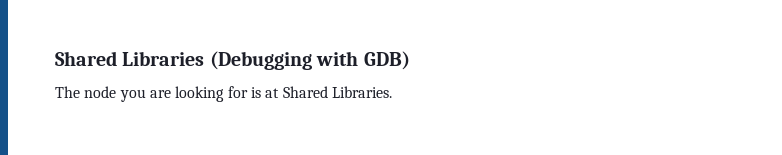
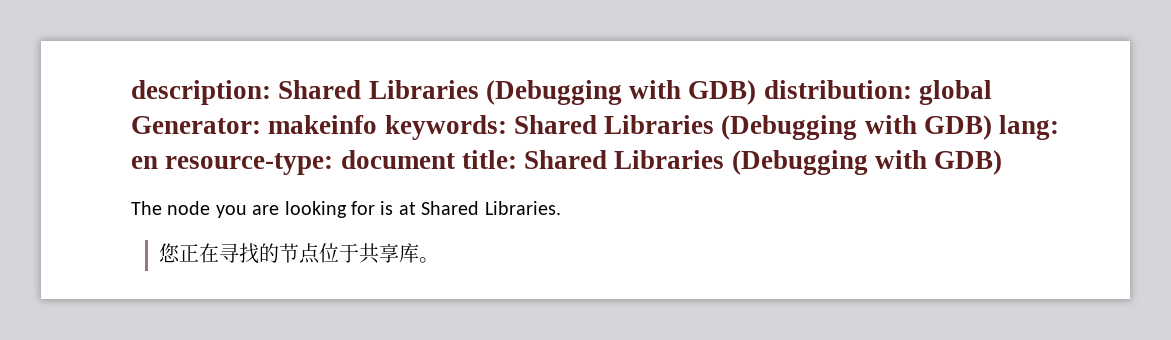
- Shared Libraries (Debugging with GDB)
+ description: Shared Libraries (Debugging with GDB) distribution: global Generator: makeinfo keywords: Shared Libraries (Debugging with GDB) lang: en resource-type: document title: Shared Libraries (Debugging with GDB)
+ 您正在寻找的节点位于共享库。

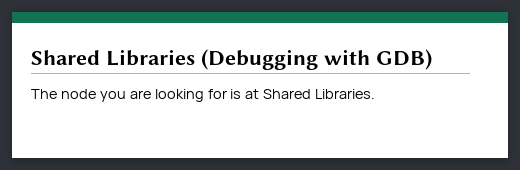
- description: Shared Libraries (Debugging with GDB) distribution: global Generator: makeinfo keywords: Shared Libraries (Debugging with GDB) lang: en resource-type: document title: Shared Libraries (Debugging with GDB)
+ Shared Libraries (Debugging with GDB)
- 您正在寻找的节点位于共享库。

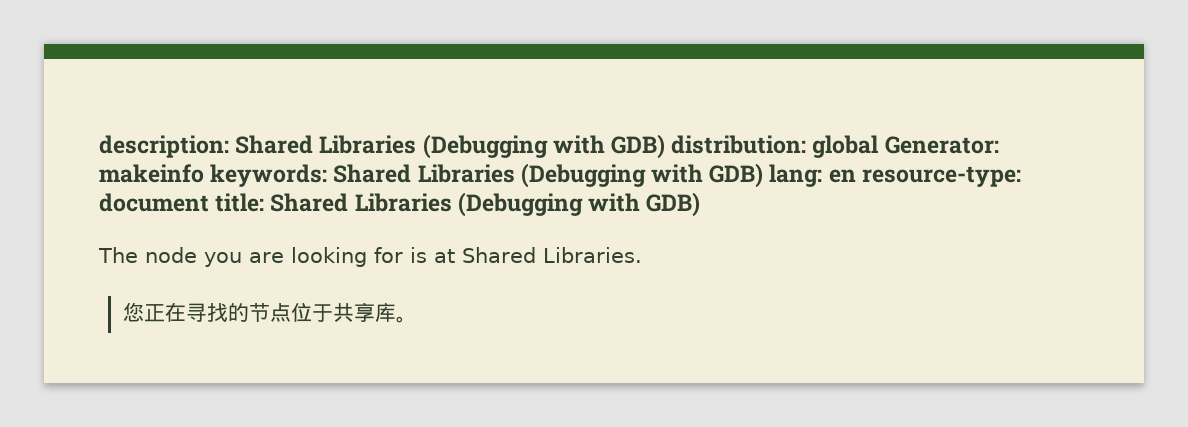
- Shared Libraries (Debugging with GDB)
+ description: Shared Libraries (Debugging with GDB) distribution: global Generator: makeinfo keywords: Shared Libraries (Debugging with GDB) lang: en resource-type: document title: Shared Libraries (Debugging with GDB)
+ 您正在寻找的节点位于共享库。

